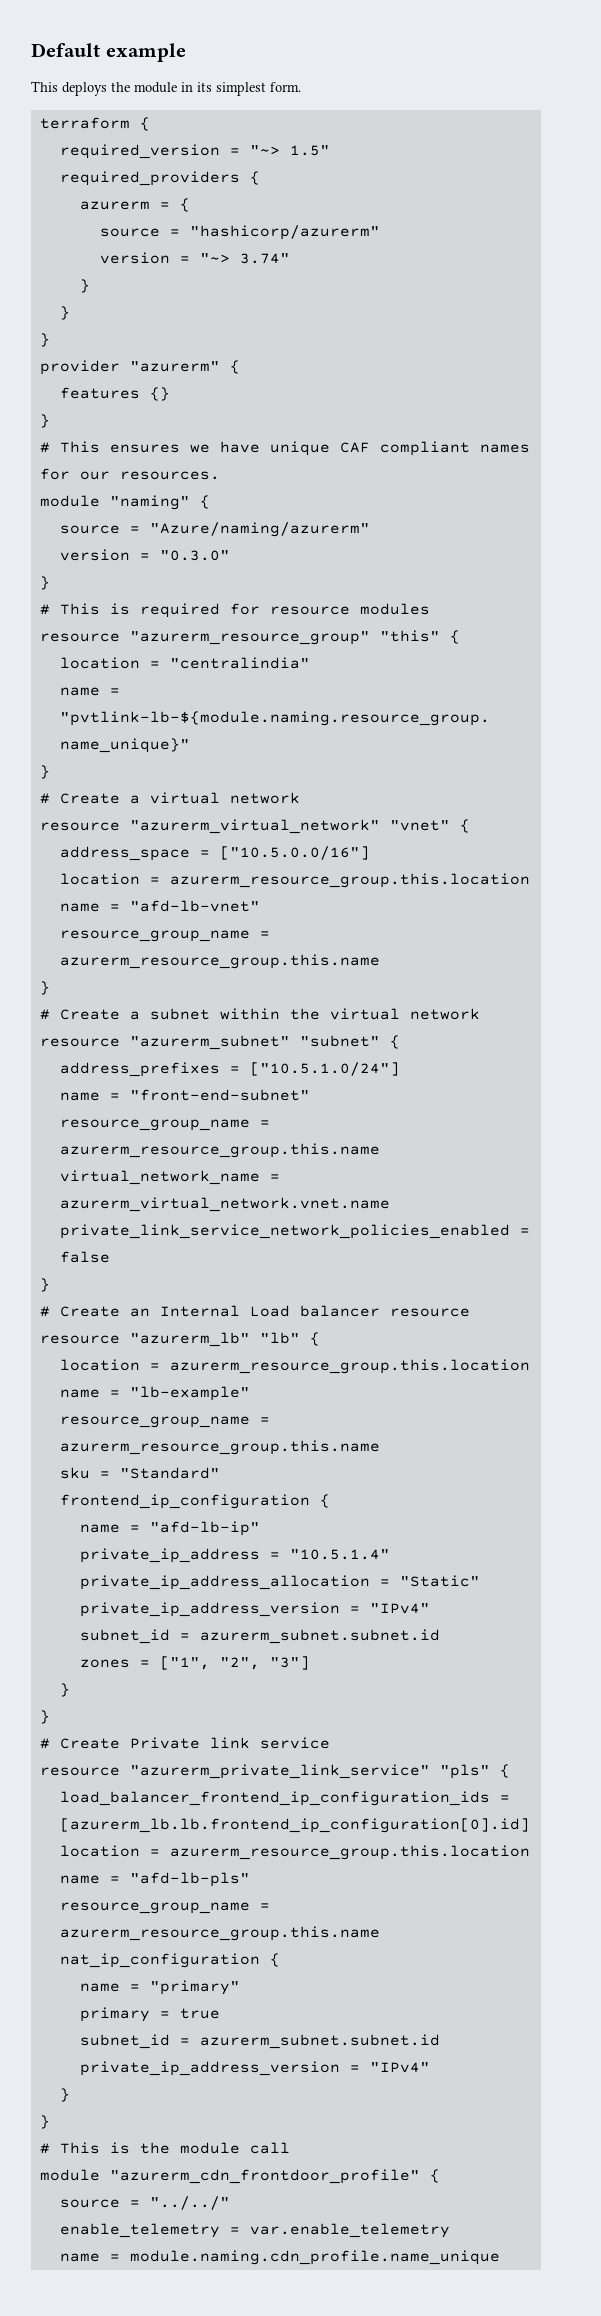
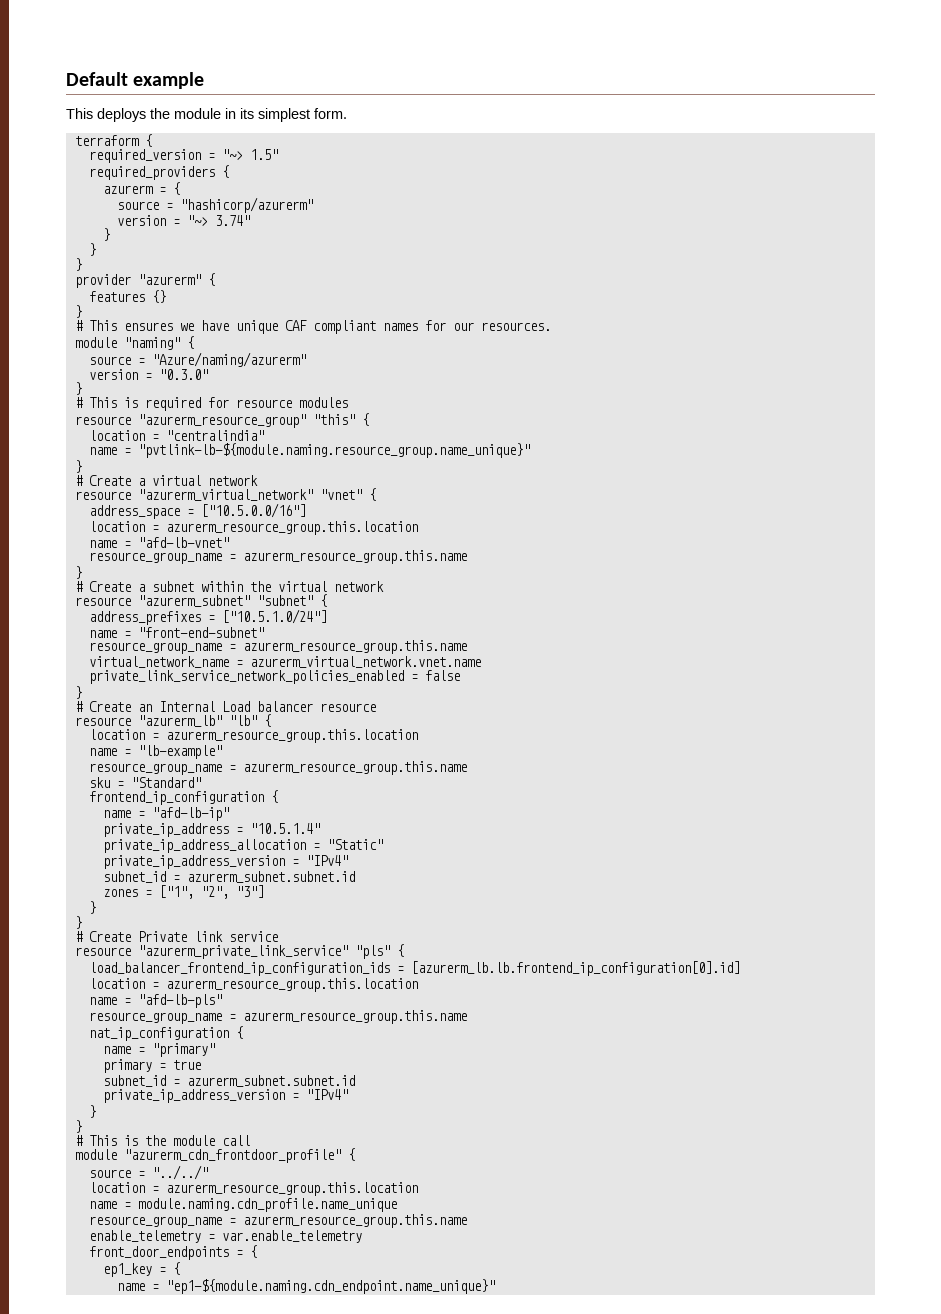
  source = "../../"
+ location = azurerm_resource_group.this.location
+ name = module.naming.cdn_profile.name_unique
+ resource_group_name = azurerm_resource_group.this.name
  enable_telemetry = var.enable_telemetry
- name = module.naming.cdn_profile.name_unique
+ front_door_endpoints = {
+ ep1_key = {
+ name = "ep1-${module.naming.cdn_endpoint.name_unique}"

